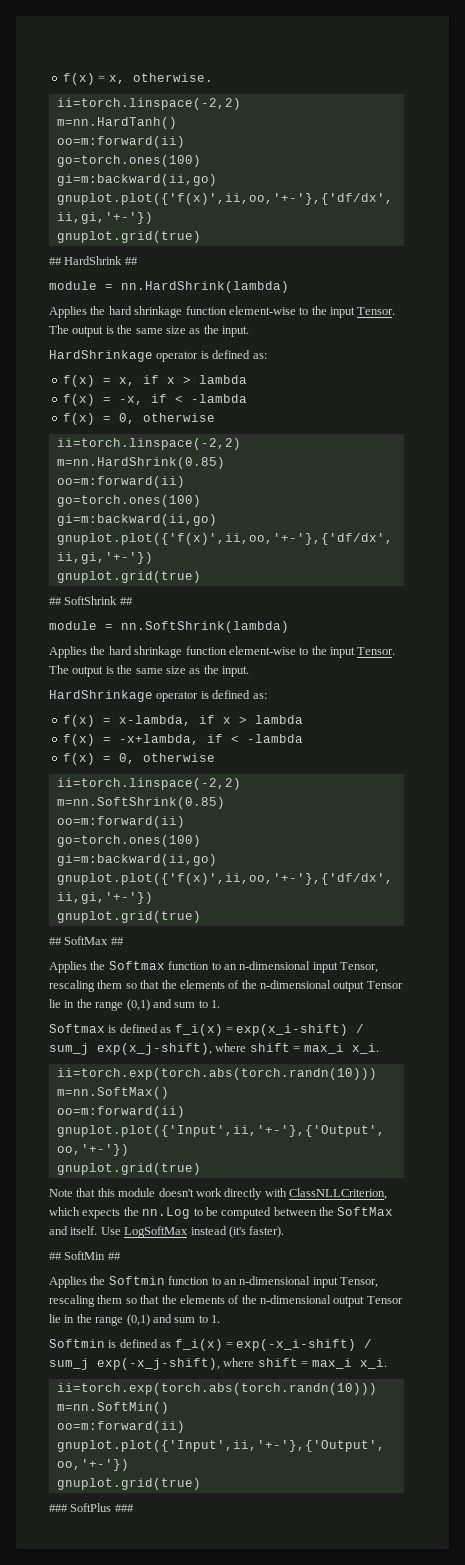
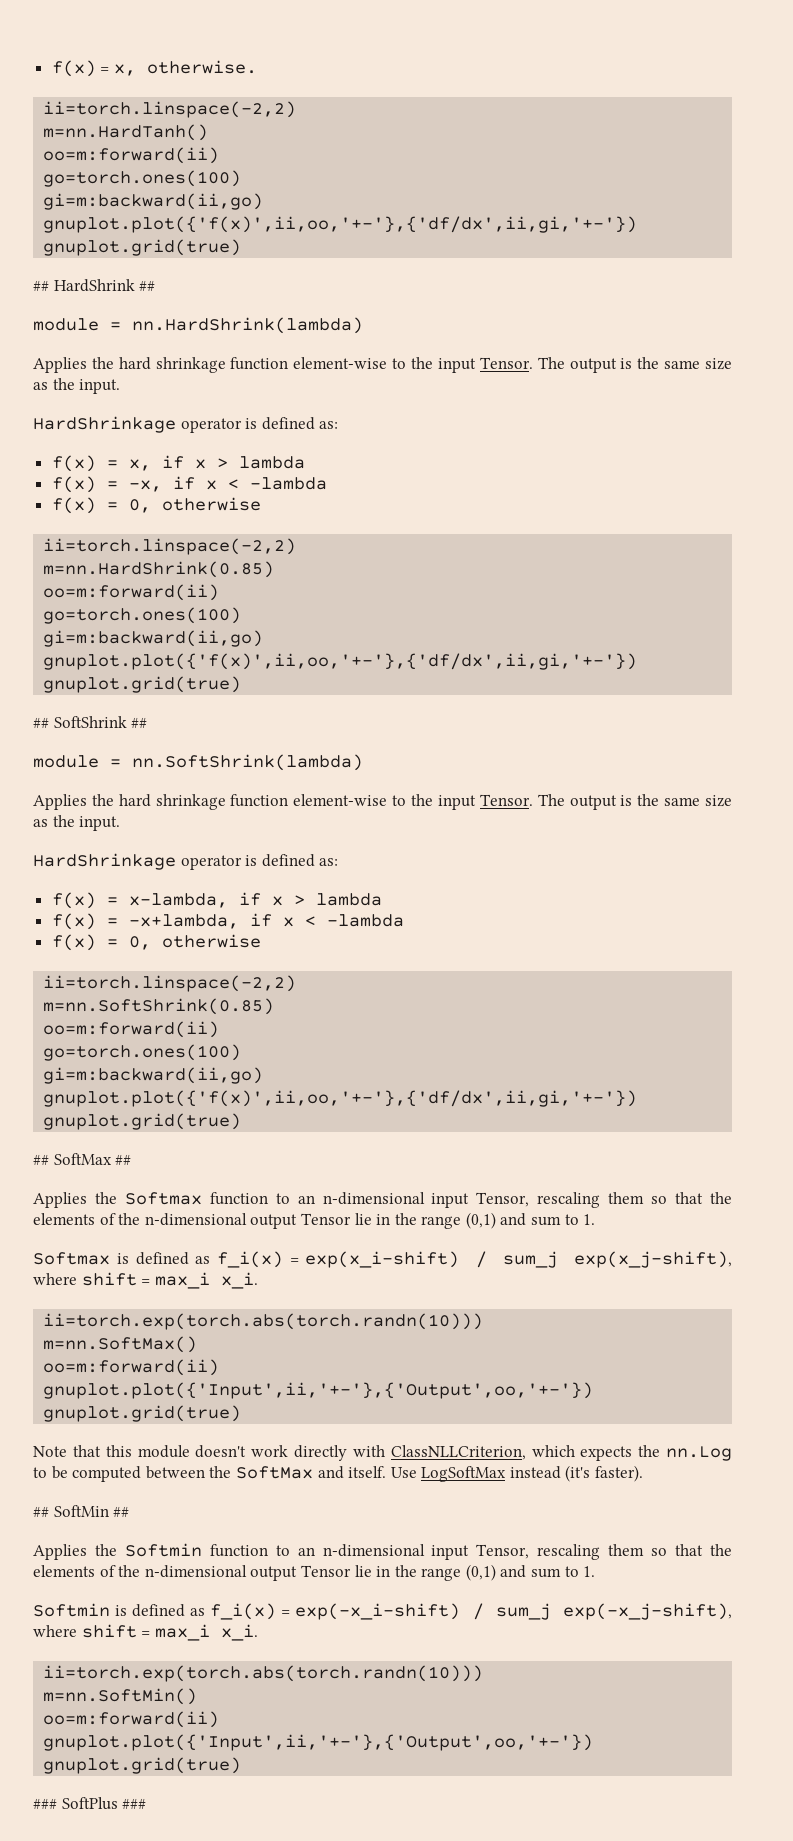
- f(x) = -x, if < -lambda
+ f(x) = -x, if x < -lambda
- f(x) = -x+lambda, if < -lambda
+ f(x) = -x+lambda, if x < -lambda

